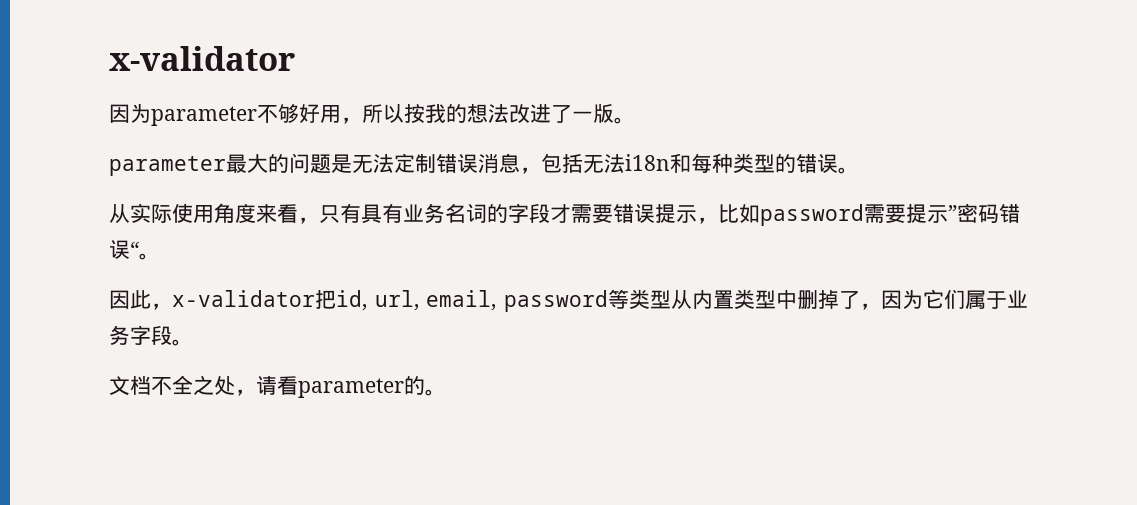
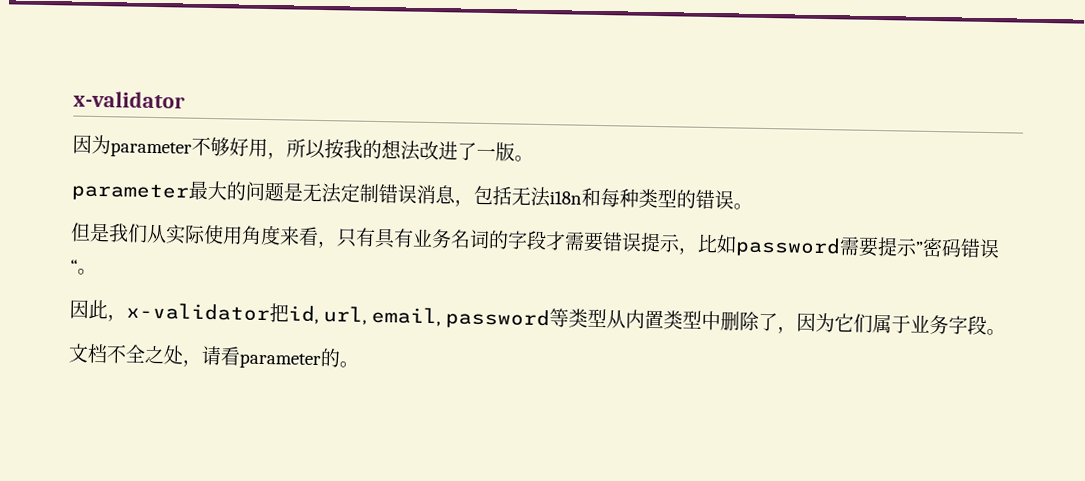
- 从实际使用角度来看，只有具有业务名词的字段才需要错误提示，比如password需要提示”密码错误“。
+ 但是我们从实际使用角度来看，只有具有业务名词的字段才需要错误提示，比如password需要提示”密码错误“。
- 因此，x-validator把id, url, email, password等类型从内置类型中删掉了，因为它们属于业务字段。
+ 因此，x-validator把id, url, email, password等类型从内置类型中删除了，因为它们属于业务字段。

